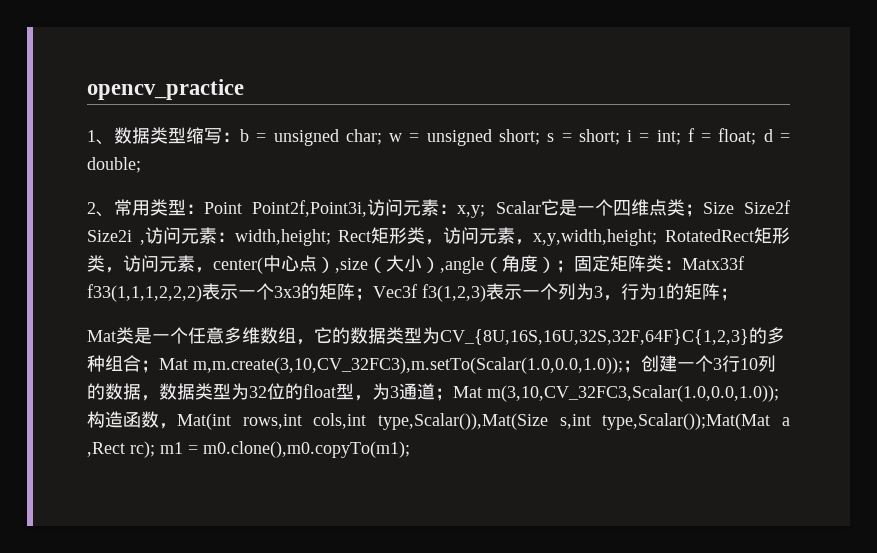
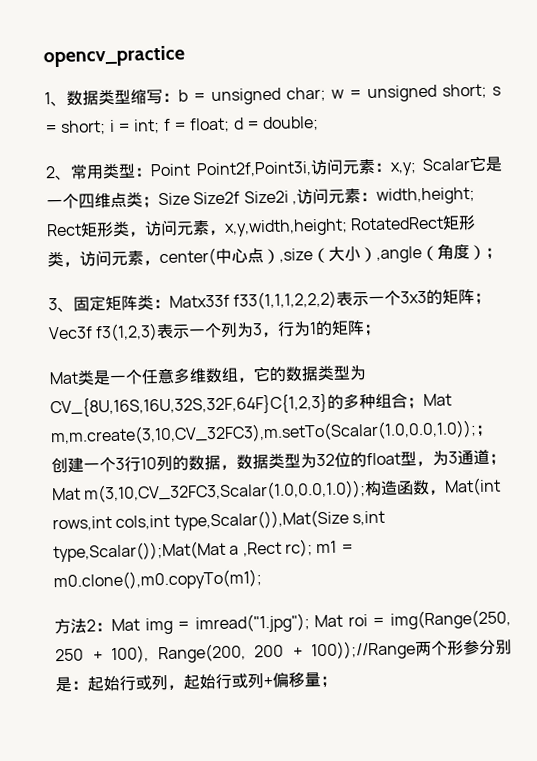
- RotatedRect矩形类，访问元素，center(中心点）,size（大小）,angle（角度）；固定矩阵类：
+ RotatedRect矩形类，访问元素，center(中心点）,size（大小）,angle（角度）；
+ 3、固定矩阵类：
+ 方法2：Mat img = imread("1.jpg"); Mat roi = img(Range(250, 250 + 100), Range(200, 200 + 100));//Range两个形参分别是：起始行或列，起始行或列+偏移量；

